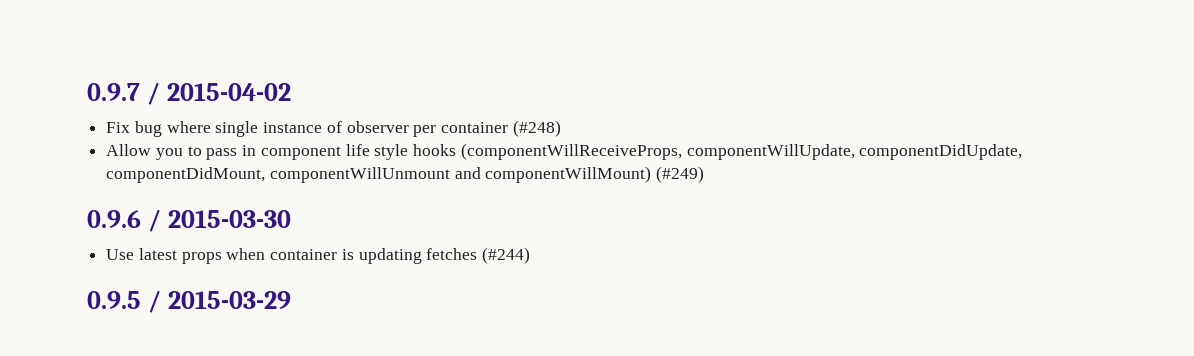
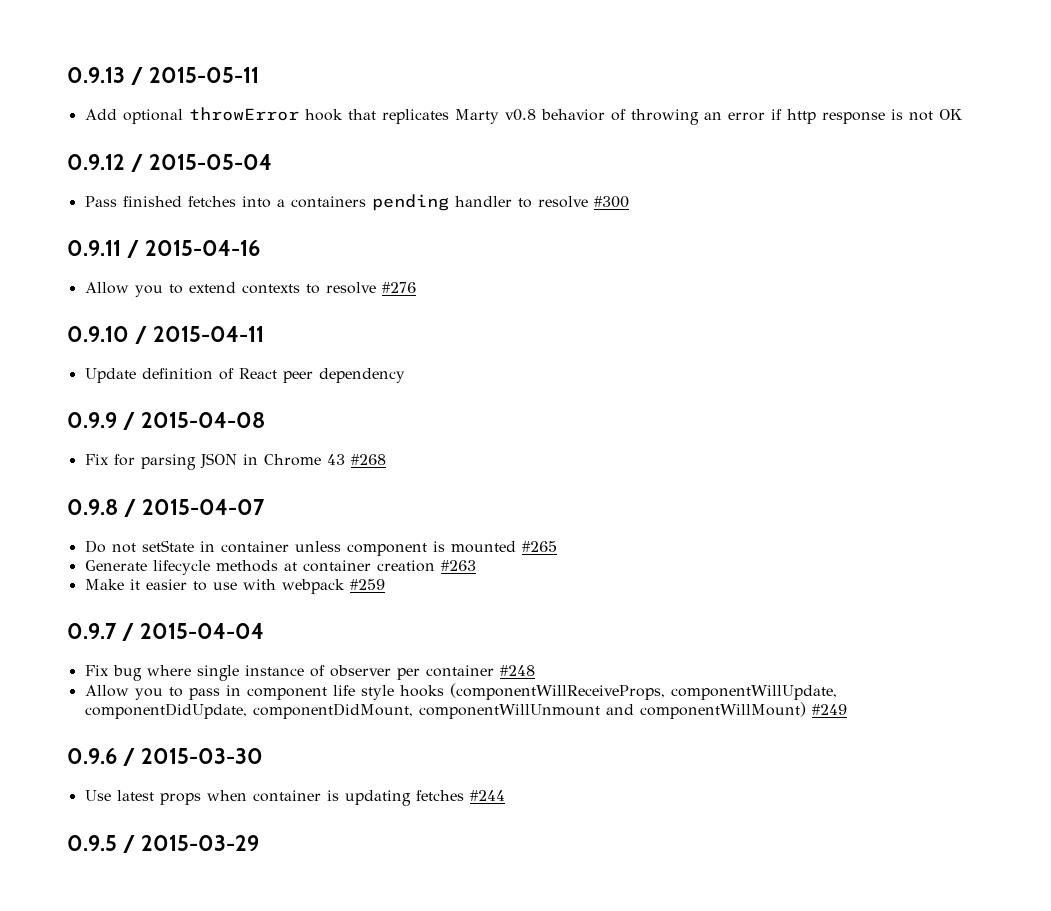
+ 0.9.13 / 2015-05-11
+ Add optional throwError hook that replicates Marty v0.8 behavior of throwing an error if http response is not OK
+ 0.9.12 / 2015-05-04
+ Pass finished fetches into a containers pending handler to resolve #300
+ 0.9.11 / 2015-04-16
+ Allow you to extend contexts to resolve #276
+ 0.9.10 / 2015-04-11
+ Update definition of React peer dependency
+ 0.9.9 / 2015-04-08
+ Fix for parsing JSON in Chrome 43 #268
+ 0.9.8 / 2015-04-07
+ Do not setState in container unless component is mounted #265
+ Generate lifecycle methods at container creation #263
+ Make it easier to use with webpack #259
- 0.9.7 / 2015-04-02
+ 0.9.7 / 2015-04-04
- Fix bug where single instance of observer per container (#248)
+ Fix bug where single instance of observer per container #248
- Allow you to pass in component life style hooks (componentWillReceiveProps, componentWillUpdate, componentDidUpdate, componentDidMount, componentWillUnmount and componentWillMount) (#249)
+ Allow you to pass in component life style hooks (componentWillReceiveProps, componentWillUpdate, componentDidUpdate, componentDidMount, componentWillUnmount and componentWillMount) #249
- Use latest props when container is updating fetches (#244)
+ Use latest props when container is updating fetches #244

